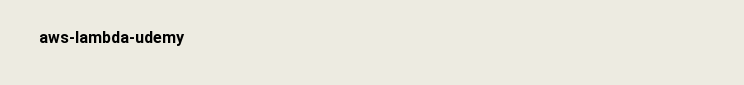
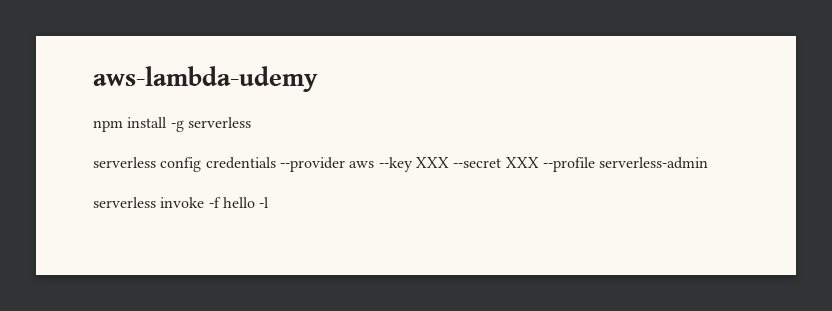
+ npm install -g serverless
+ serverless config credentials --provider aws --key XXX --secret XXX --profile serverless-admin
+ serverless invoke -f hello -l

